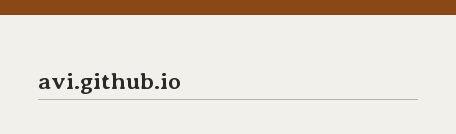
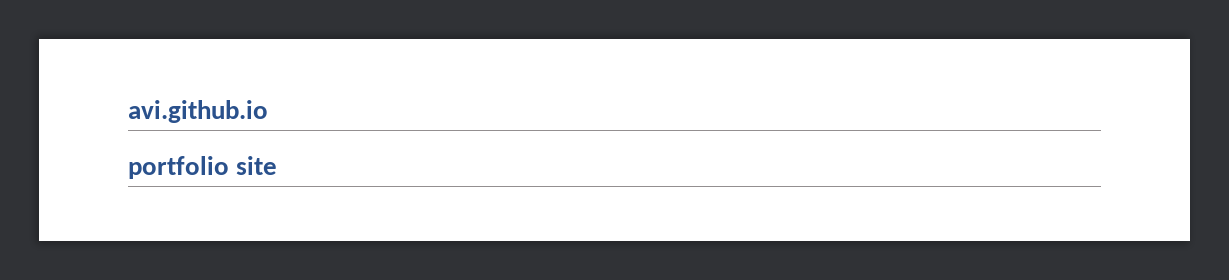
+ portfolio site

